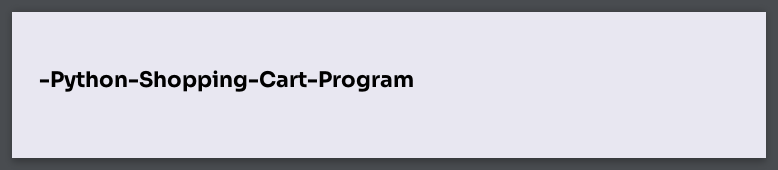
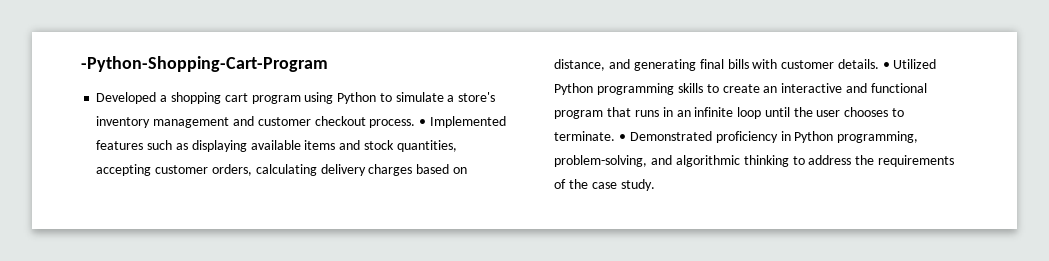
+ Developed a shopping cart program using Python to simulate a store's inventory management and customer checkout process. • Implemented features such as displaying available items and stock quantities, accepting customer orders, calculating delivery charges based on distance, and generating final bills with customer details. • Utilized Python programming skills to create an interactive and functional program that runs in an infinite loop until the user chooses to terminate. • Demonstrated proficiency in Python programming, problem-solving, and algorithmic thinking to address the requirements of the case study.

